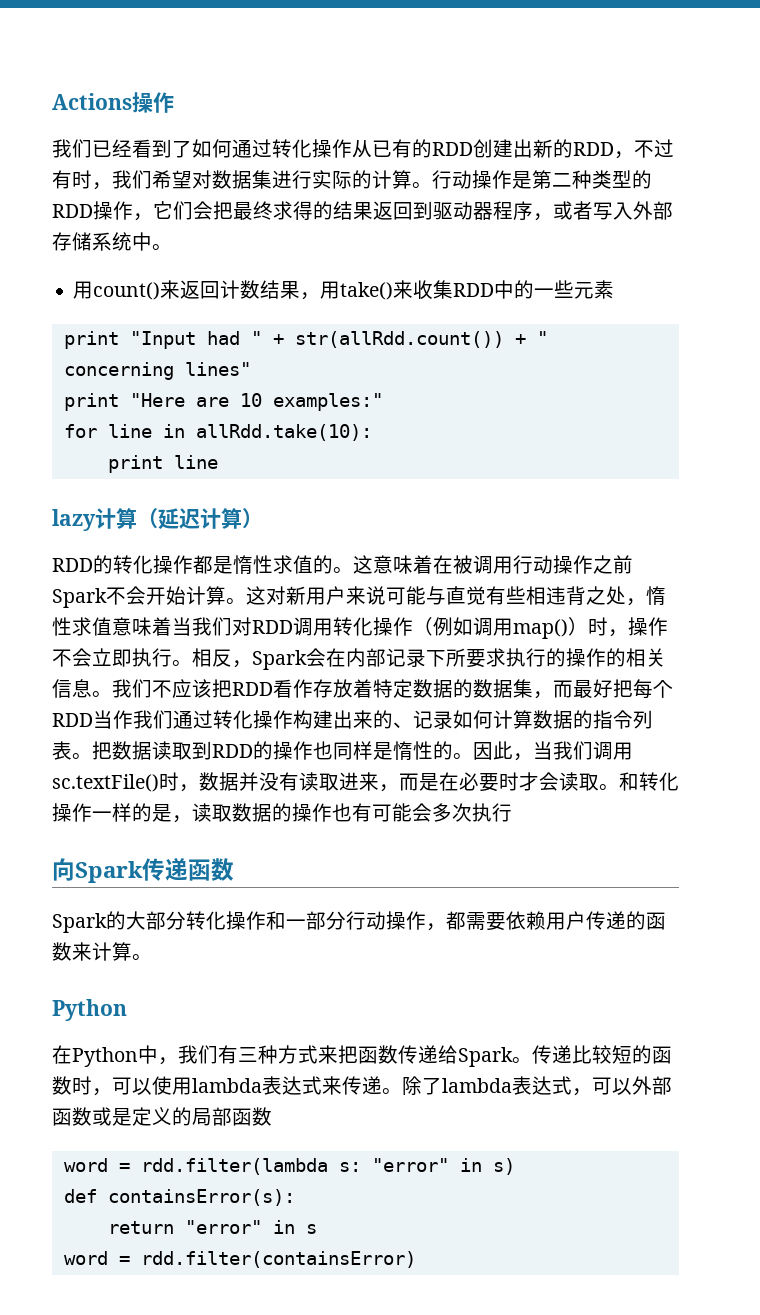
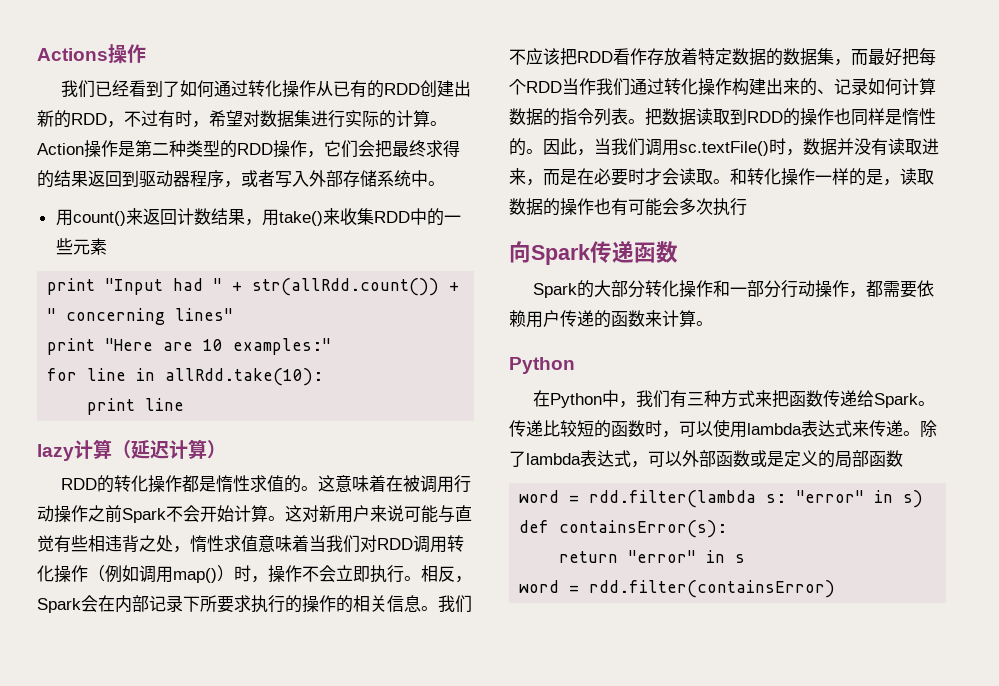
- 我们已经看到了如何通过转化操作从已有的RDD创建出新的RDD，不过有时，我们希望对数据集进行实际的计算。
+ 我们已经看到了如何通过转化操作从已有的RDD创建出新的RDD，不过有时，希望对数据集进行实际的计算。
- 行动操作是第二种类型的RDD操作，它们会把最终求得的结果返回到驱动器程序，或者写入外部存储系统中。
+ Action操作是第二种类型的RDD操作，它们会把最终求得的结果返回到驱动器程序，或者写入外部存储系统中。

